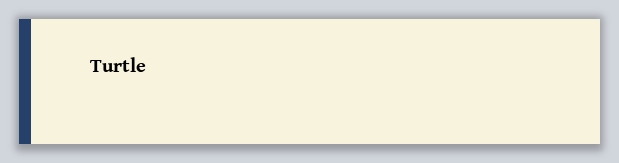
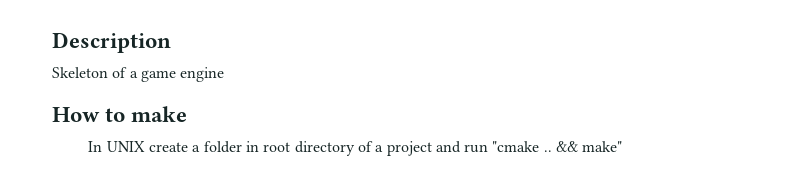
- Turtle
+ Description
+ Skeleton of a game engine
+ How to make
+ In UNIX create a folder in root directory of a project and run "cmake .. && make"

